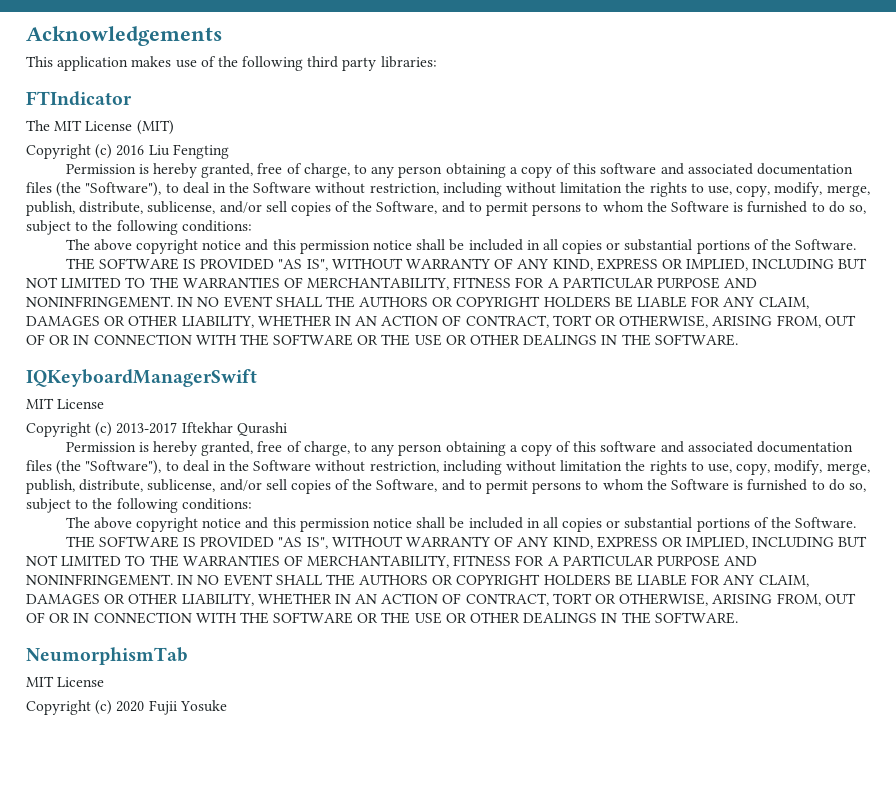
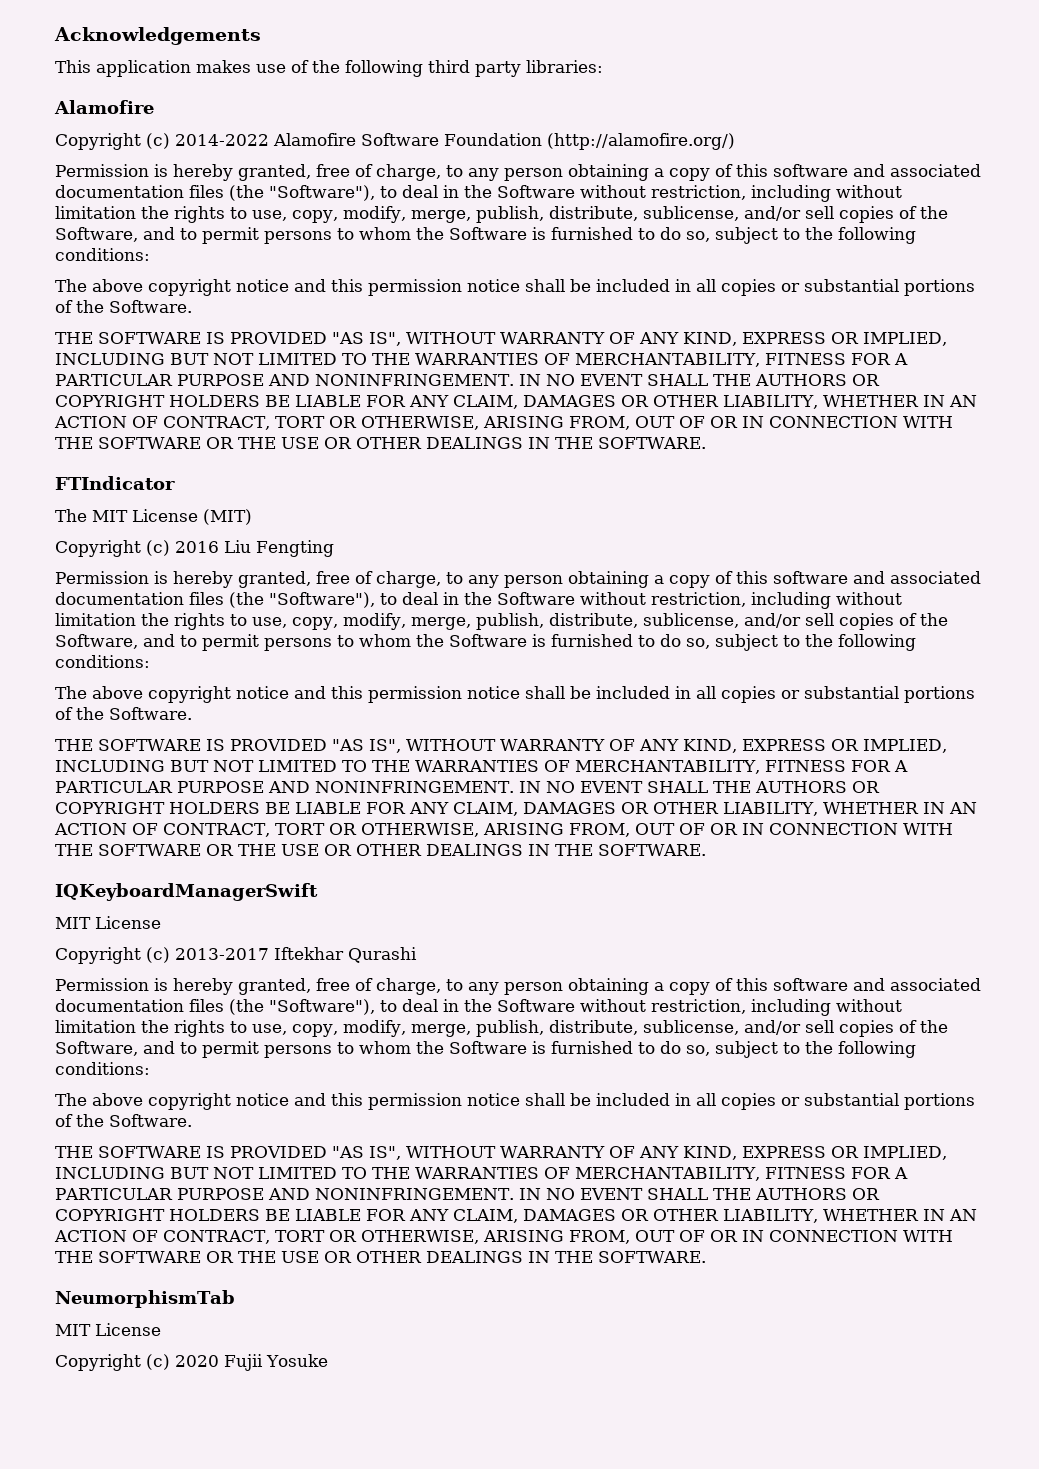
  This application makes use of the following third party libraries:
+ Alamofire
+ Copyright (c) 2014-2022 Alamofire Software Foundation (http://alamofire.org/)
+ Permission is hereby granted, free of charge, to any person obtaining a copy of this software and associated documentation files (the "Software"), to deal in the Software without restriction, including without limitation the rights to use, copy, modify, merge, publish, distribute, sublicense, and/or sell copies of the Software, and to permit persons to whom the Software is furnished to do so, subject to the following conditions:
+ The above copyright notice and this permission notice shall be included in all copies or substantial portions of the Software.
+ THE SOFTWARE IS PROVIDED "AS IS", WITHOUT WARRANTY OF ANY KIND, EXPRESS OR IMPLIED, INCLUDING BUT NOT LIMITED TO THE WARRANTIES OF MERCHANTABILITY, FITNESS FOR A PARTICULAR PURPOSE AND NONINFRINGEMENT. IN NO EVENT SHALL THE AUTHORS OR COPYRIGHT HOLDERS BE LIABLE FOR ANY CLAIM, DAMAGES OR OTHER LIABILITY, WHETHER IN AN ACTION OF CONTRACT, TORT OR OTHERWISE, ARISING FROM, OUT OF OR IN CONNECTION WITH THE SOFTWARE OR THE USE OR OTHER DEALINGS IN THE SOFTWARE.

